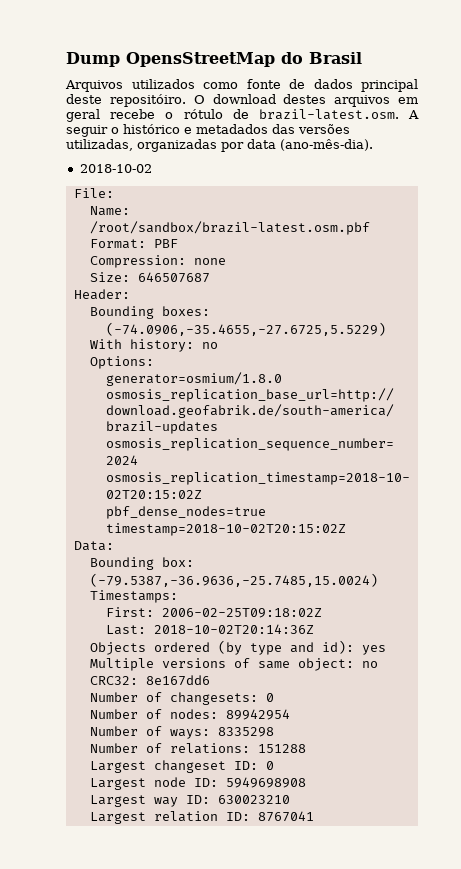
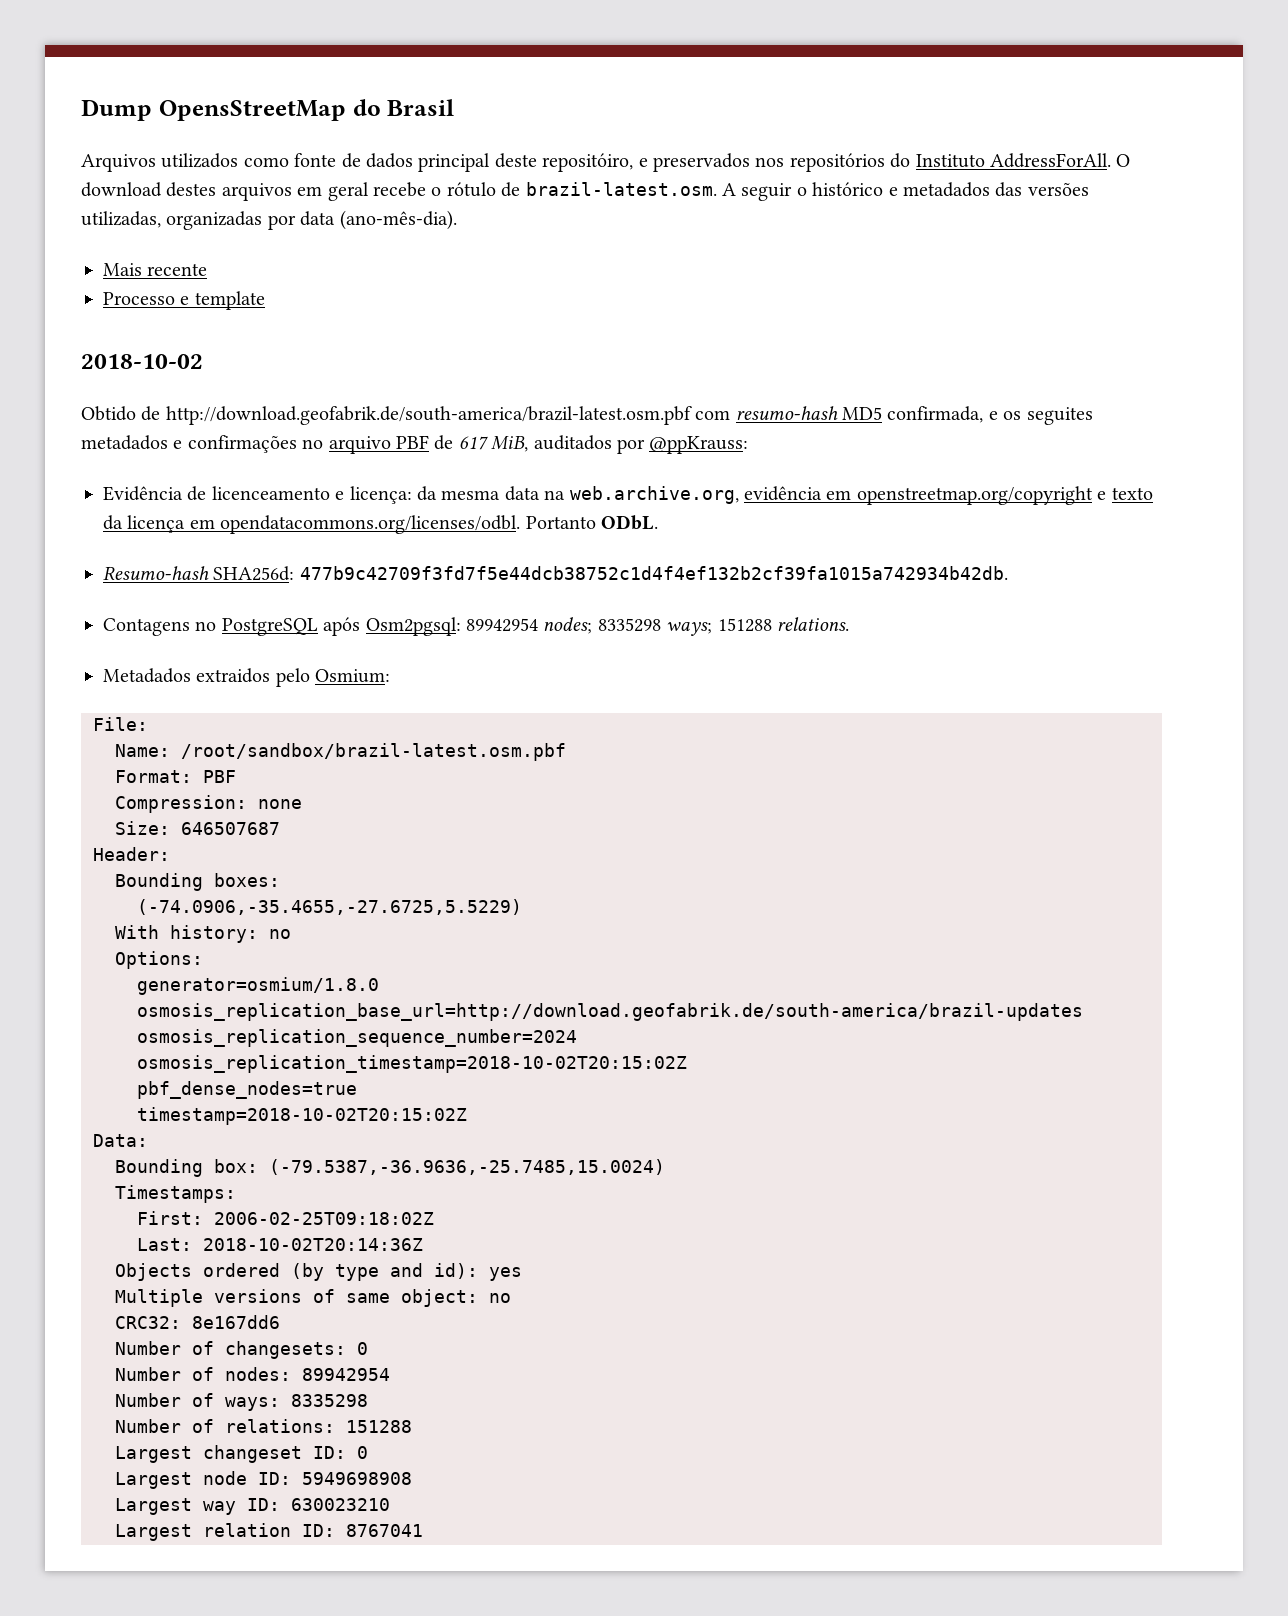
- Arquivos utilizados como fonte de dados principal deste repositóiro.
+ Arquivos utilizados como fonte de dados principal deste repositóiro, e preservados nos repositórios do Instituto AddressForAll.
+ Mais recente
+ Processo e template
  2018-10-02
+ Obtido de http://download.geofabrik.de/south-america/brazil-latest.osm.pbf com resumo-hash MD5 confirmada, e os seguites metadados e confirmações no arquivo PBF de 617 MiB, auditados por @ppKrauss:
+ Evidência de licenceamento e licença: da mesma data na web.archive.org, evidência em openstreetmap.org/copyright e texto da licença em opendatacommons.org/licenses/odbl. Portanto ODbL.
+ Resumo-hash SHA256d: 477b9c42709f3fd7f5e44dcb38752c1d4f4ef132b2cf39fa1015a742934b42db.
+ Contagens no PostgreSQL após Osm2pgsql: 89942954 nodes; 8335298 ways; 151288 relations.
+ Metadados extraidos pelo Osmium:

